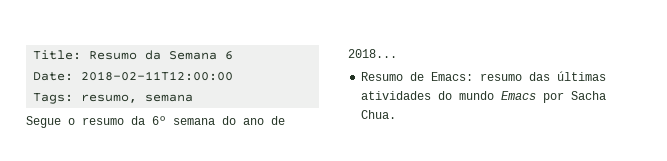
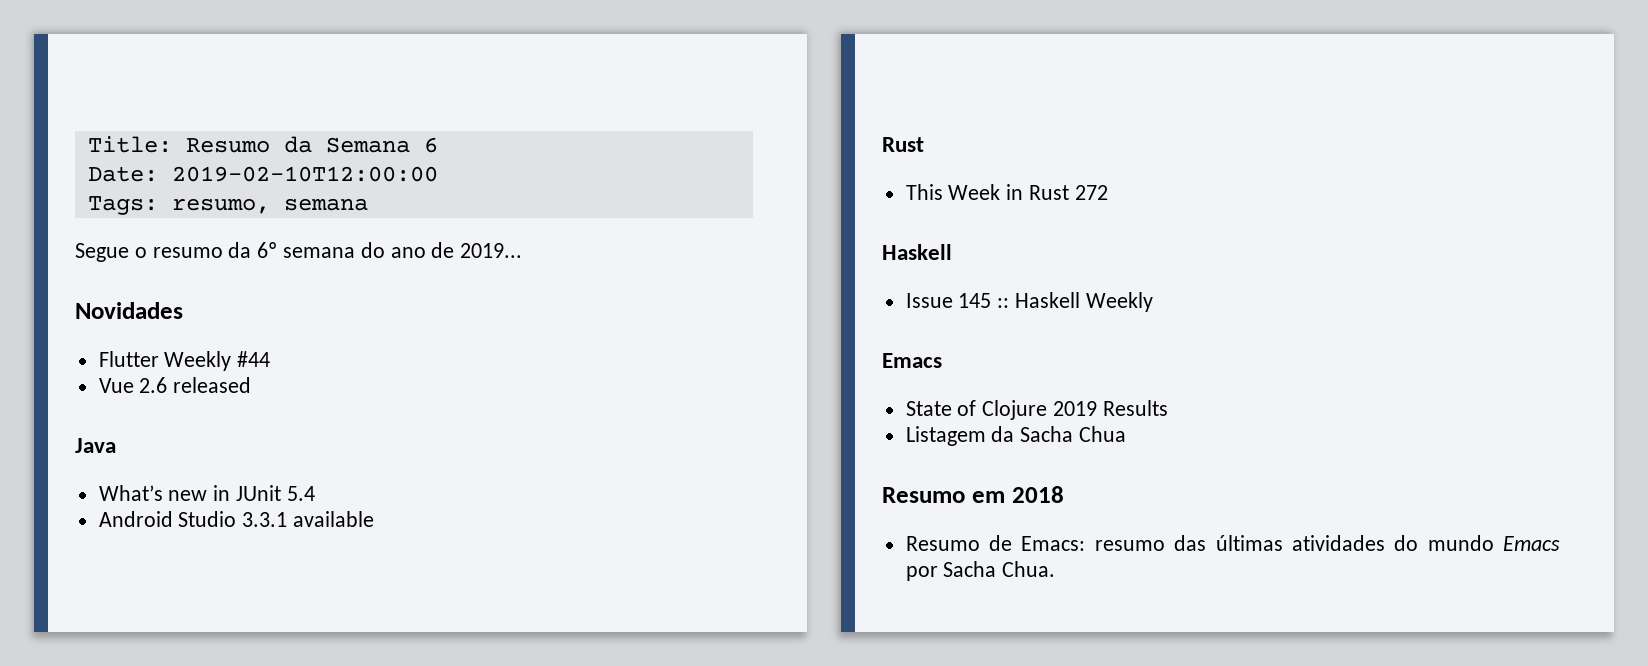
- Date: 2018-02-11T12:00:00
+ Date: 2019-02-10T12:00:00
- Segue o resumo da 6º semana do ano de 2018...
+ Segue o resumo da 6º semana do ano de 2019...
+ Novidades
+ Flutter Weekly #44
+ Vue 2.6 released
+ Java
+ What’s new in JUnit 5.4
+ Android Studio 3.3.1 available
+ Rust
+ This Week in Rust 272
+ Haskell
+ Issue 145 :: Haskell Weekly
+ Emacs
+ State of Clojure 2019 Results
+ Listagem da Sacha Chua
+ Resumo em 2018

